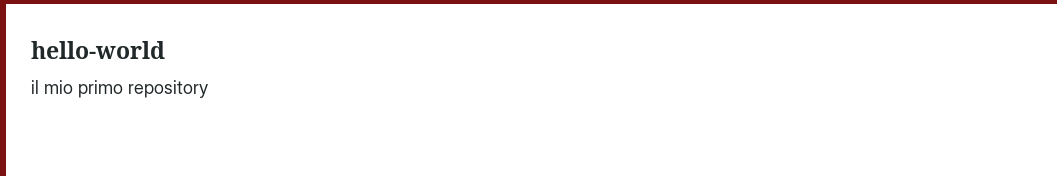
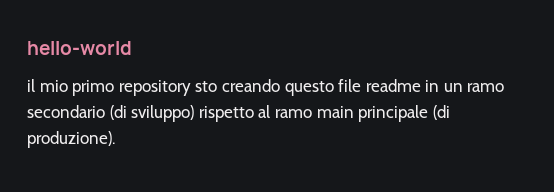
- il mio primo repository
+ il mio primo repository sto creando questo file readme in un ramo secondario (di sviluppo) rispetto al ramo main principale (di produzione).

